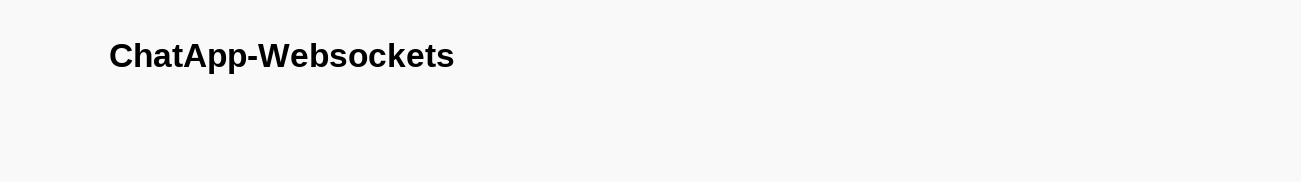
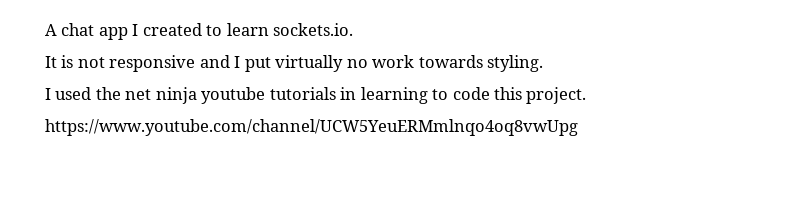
- ChatApp-Websockets
+ A chat app I created to learn sockets.io.
+ It is not responsive and I put virtually no work towards styling.
+ I used the net ninja youtube tutorials in learning to code this project.
+ https://www.youtube.com/channel/UCW5YeuERMmlnqo4oq8vwUpg

